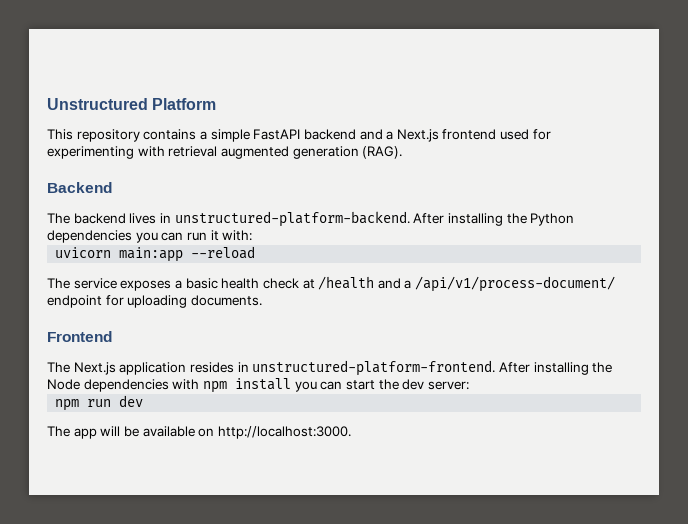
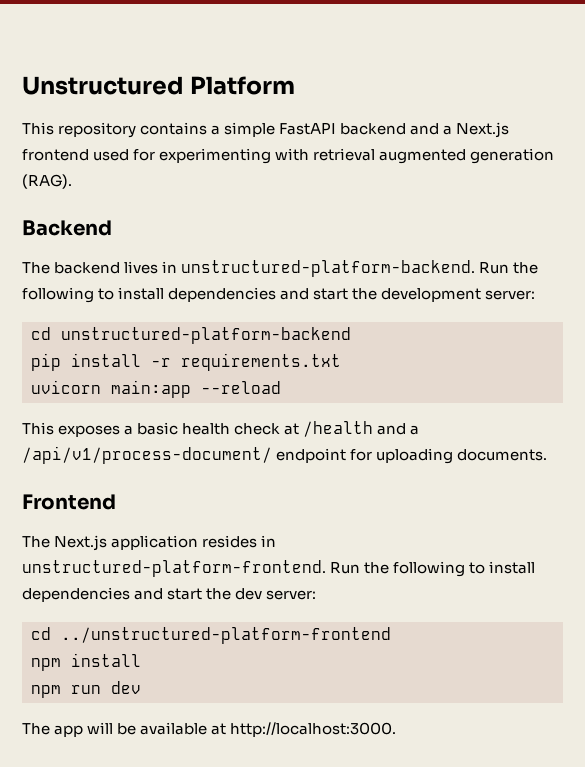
- After installing the Python dependencies you can run it with:
+ Run the following to install dependencies and start the development server:
+ cd unstructured-platform-backend
+ pip install -r requirements.txt
- The service exposes a basic health check at /health and a /api/v1/process-document/ endpoint for uploading documents.
+ This exposes a basic health check at /health and a /api/v1/process-document/ endpoint for uploading documents.
- After installing the Node dependencies with npm install you can start the dev server:
+ Run the following to install dependencies and start the dev server:
+ cd ../unstructured-platform-frontend
+ npm install
- The app will be available on http://localhost:3000.
+ The app will be available at http://localhost:3000.

